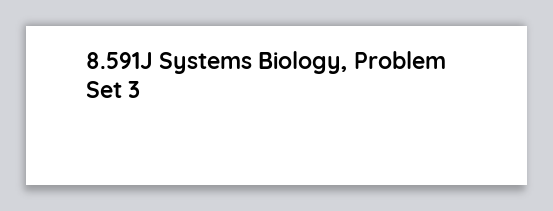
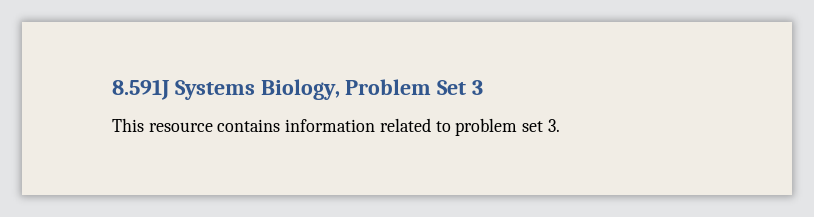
+ This resource contains information related to problem set 3.

